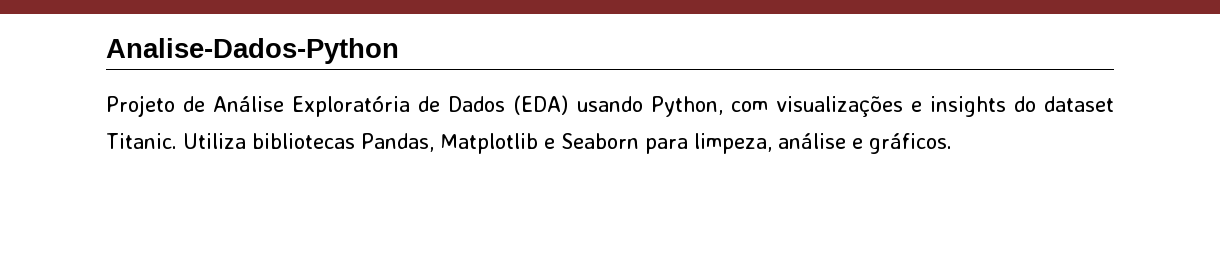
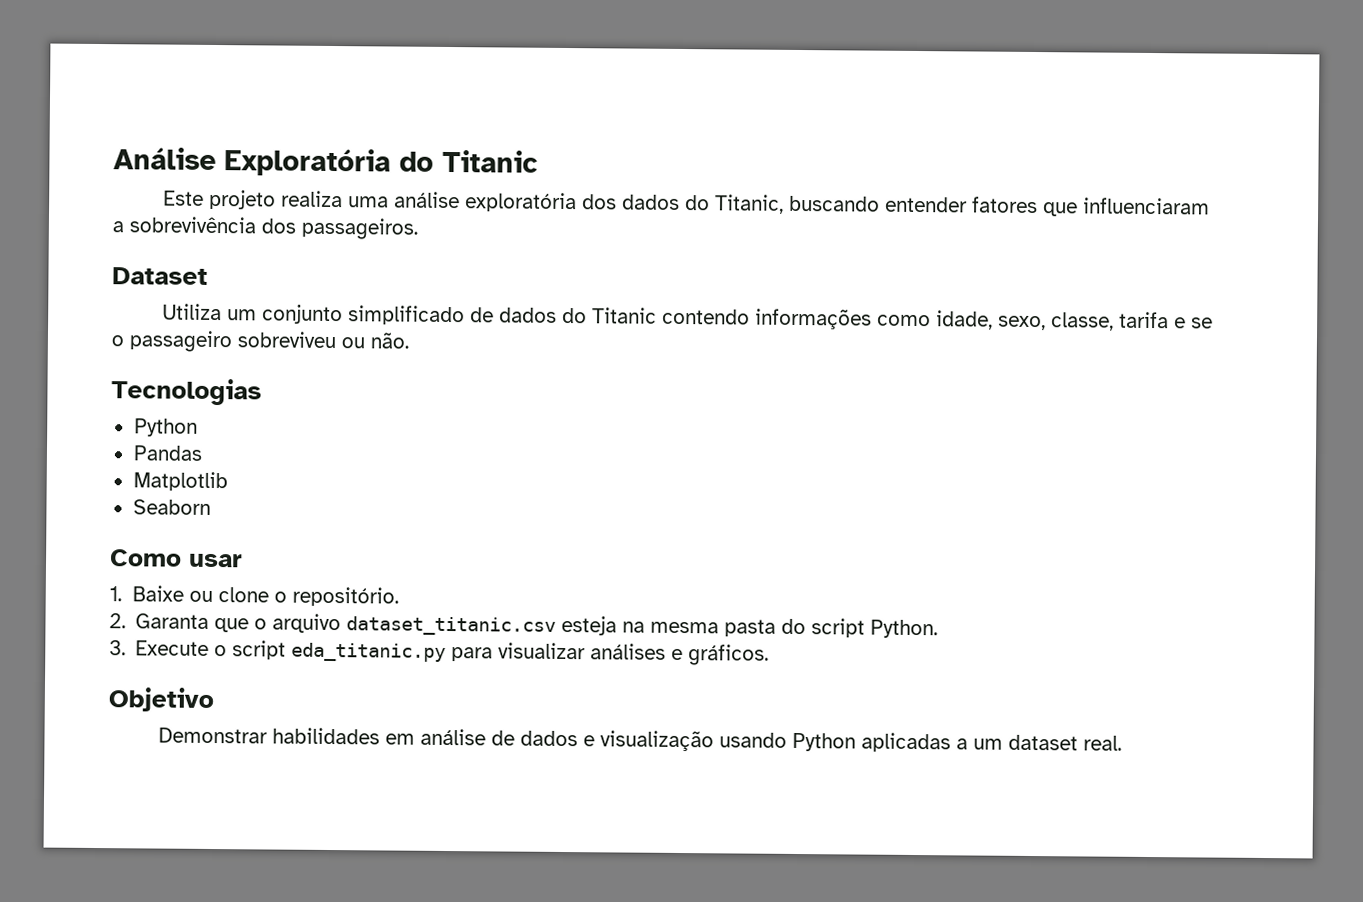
- Analise-Dados-Python
- Projeto de Análise Exploratória de Dados (EDA) usando Python, com visualizações e insights do dataset Titanic. Utiliza bibliotecas Pandas, Matplotlib e Seaborn para limpeza, análise e gráficos.
+ Análise Exploratória do Titanic
+ Este projeto realiza uma análise exploratória dos dados do Titanic, buscando entender fatores que influenciaram a sobrevivência dos passageiros.
+ Dataset
+ Utiliza um conjunto simplificado de dados do Titanic contendo informações como idade, sexo, classe, tarifa e se o passageiro sobreviveu ou não.
+ Tecnologias
+ Python
+ Pandas
+ Matplotlib
+ Seaborn
+ Como usar
+ 1. Baixe ou clone o repositório.
+ 2. Garanta que o arquivo dataset_titanic.csv esteja na mesma pasta do script Python.
+ 3. Execute o script eda_titanic.py para visualizar análises e gráficos.
+ Objetivo
+ Demonstrar habilidades em análise de dados e visualização usando Python aplicadas a um dataset real.

